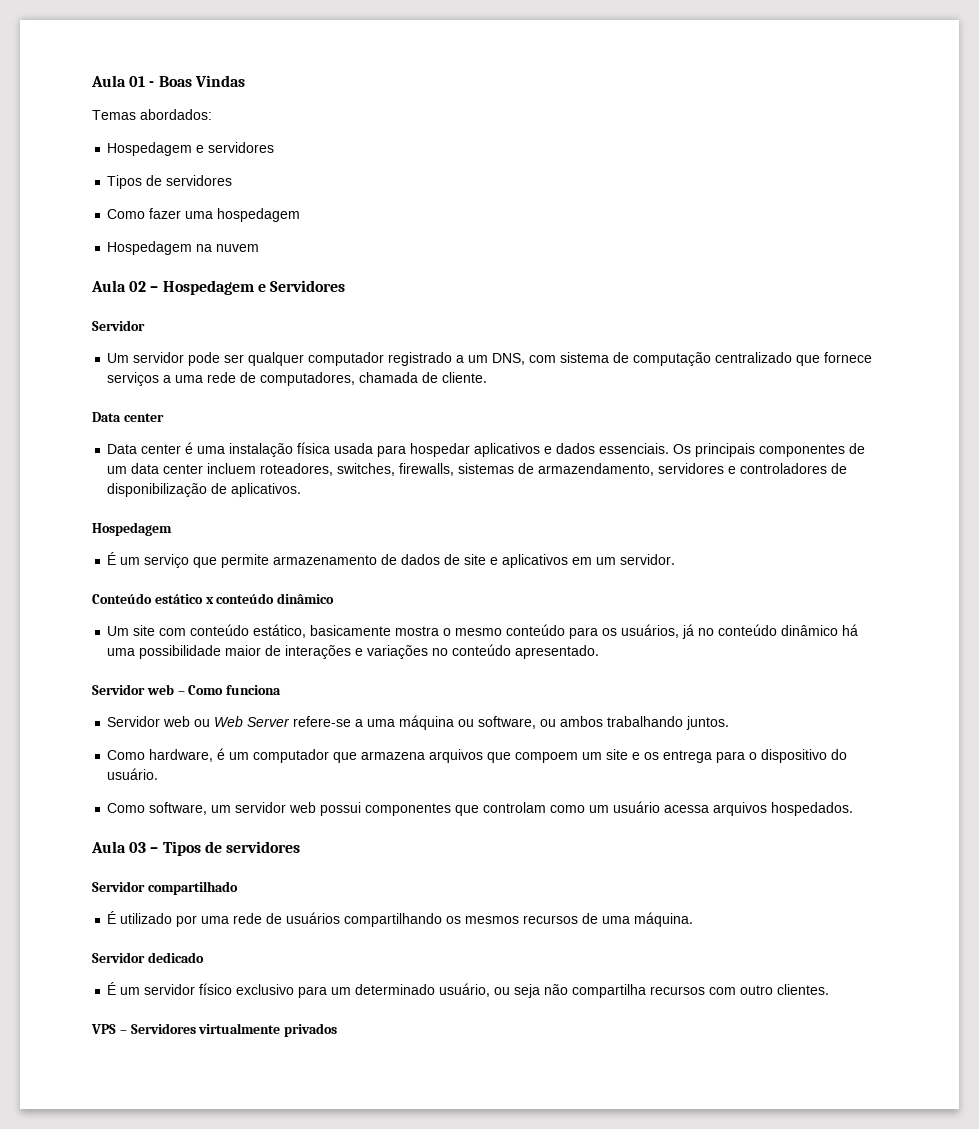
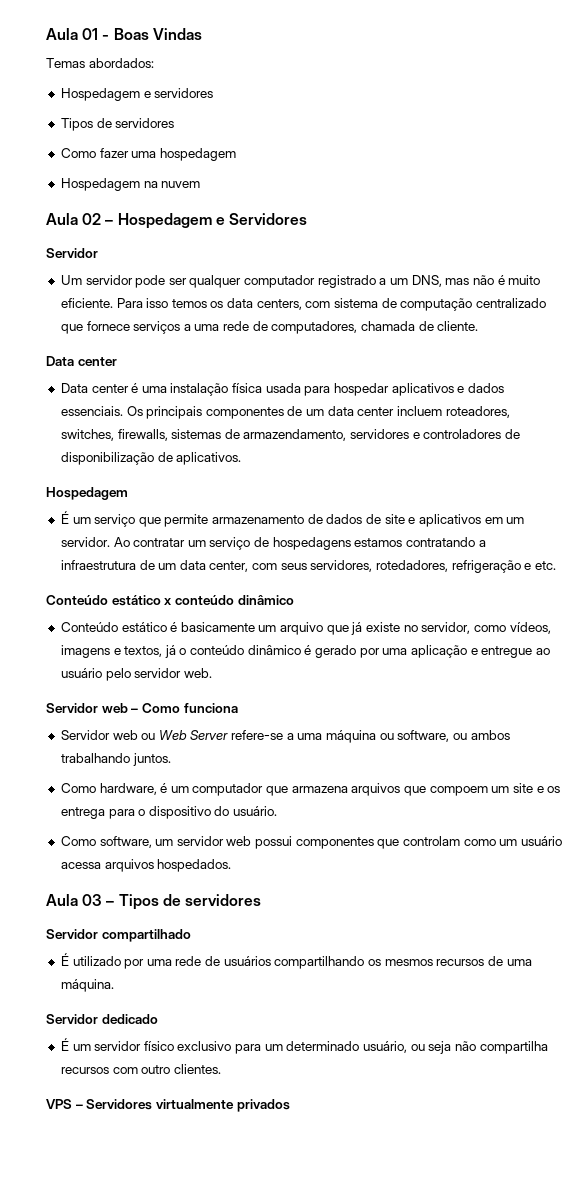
- Um servidor pode ser qualquer computador registrado a um DNS, com sistema de computação centralizado que fornece serviços a uma rede de computadores, chamada de cliente.
+ Um servidor pode ser qualquer computador registrado a um DNS, mas não é muito eficiente. Para isso temos os data centers, com sistema de computação centralizado que fornece serviços a uma rede de computadores, chamada de cliente.
+ Ao contratar um serviço de hospedagens estamos contratando a infraestrutura de um data center, com seus servidores, rotedadores, refrigeração e etc.
- Um site com conteúdo estático, basicamente mostra o mesmo conteúdo para os usuários, já no conteúdo dinâmico há uma possibilidade maior de interações e variações no conteúdo apresentado.
+ Conteúdo estático é basicamente um arquivo que já existe no servidor, como vídeos, imagens e textos, já o conteúdo dinâmico é gerado por uma aplicação e entregue ao usuário pelo servidor web.

